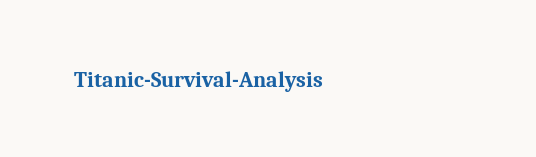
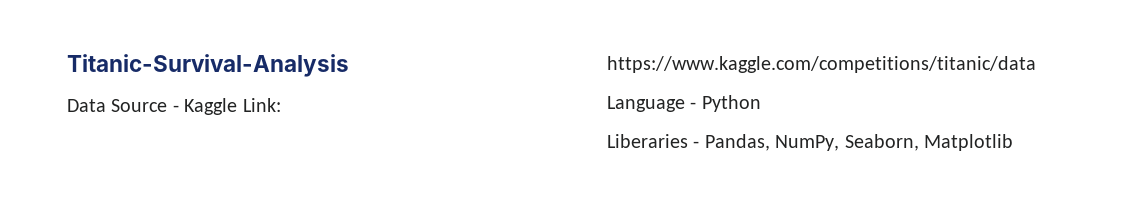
+ Data Source - Kaggle Link: https://www.kaggle.com/competitions/titanic/data
+ Language - Python
+ Liberaries - Pandas, NumPy, Seaborn, Matplotlib

